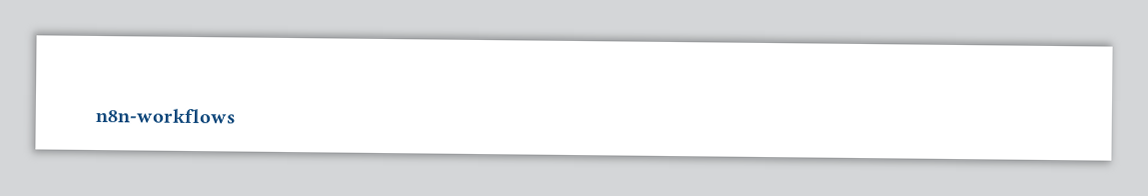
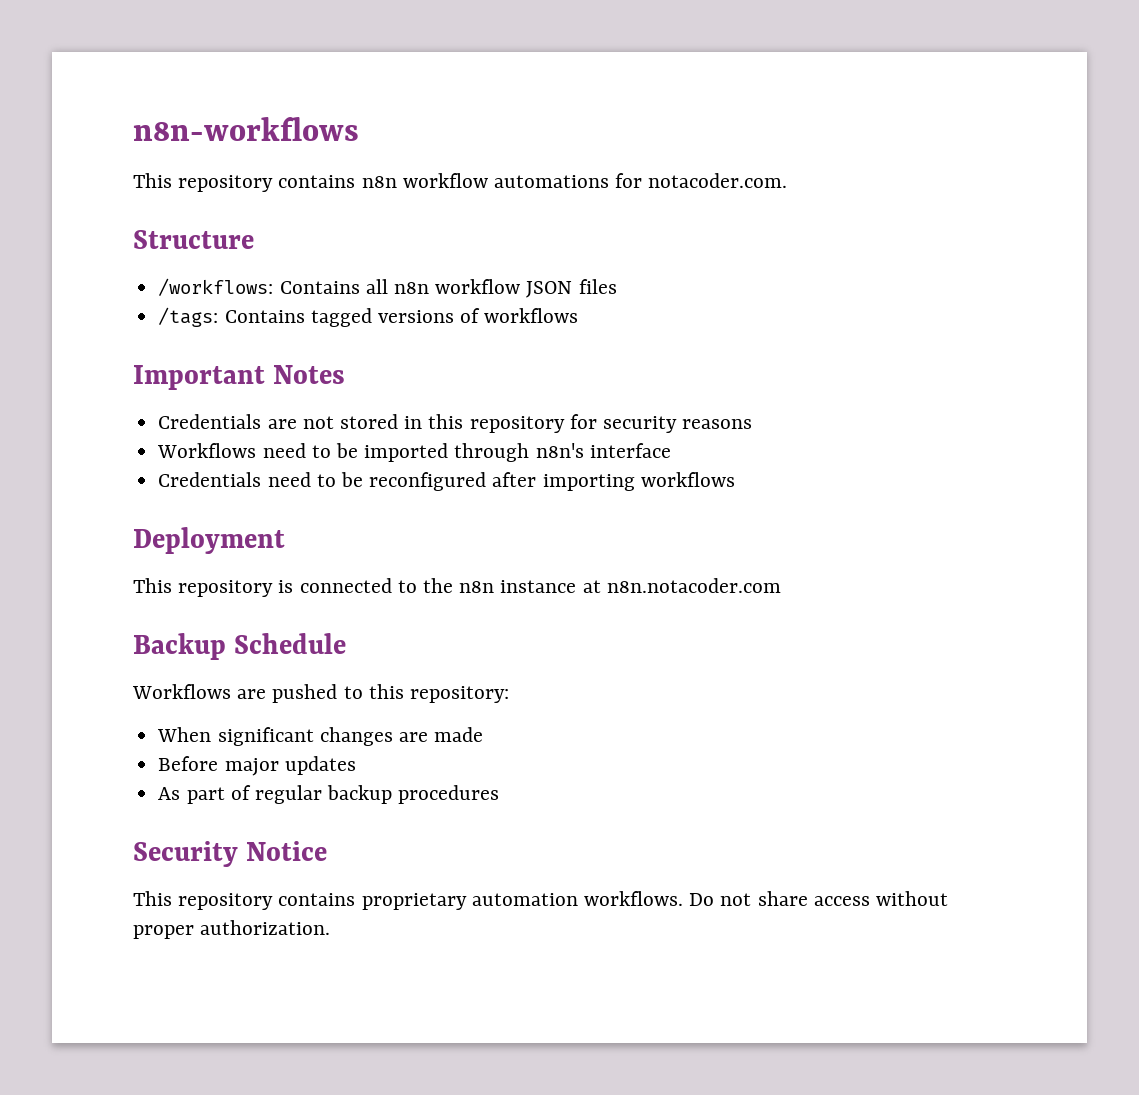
+ This repository contains n8n workflow automations for notacoder.com.
+ Structure
+ /workflows: Contains all n8n workflow JSON files
+ /tags: Contains tagged versions of workflows
+ Important Notes
+ Credentials are not stored in this repository for security reasons
+ Workflows need to be imported through n8n's interface
+ Credentials need to be reconfigured after importing workflows
+ Deployment
+ This repository is connected to the n8n instance at n8n.notacoder.com
+ Backup Schedule
+ Workflows are pushed to this repository:
+ When significant changes are made
+ Before major updates
+ As part of regular backup procedures
+ Security Notice
+ This repository contains proprietary automation workflows. Do not share access without proper authorization.

